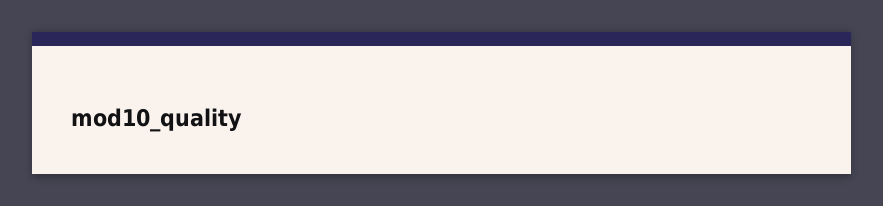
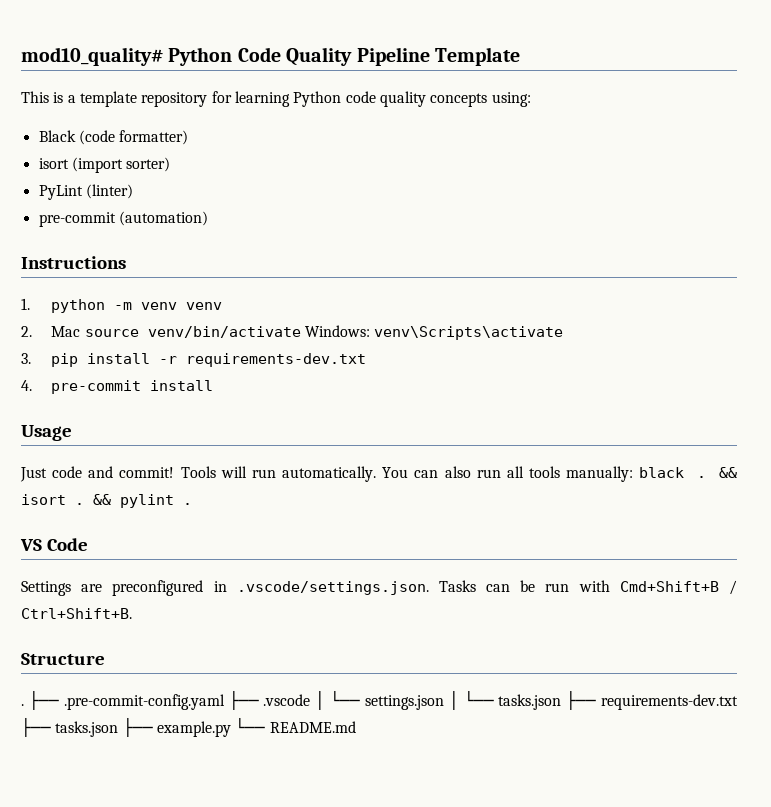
- mod10_quality
+ mod10_quality# Python Code Quality Pipeline Template
+ This is a template repository for learning Python code quality concepts using:
+ Black (code formatter)
+ isort (import sorter)
+ PyLint (linter)
+ pre-commit (automation)
+ Instructions
+ 1. python -m venv venv
+ 2. Mac source venv/bin/activate Windows: venv\Scripts\activate
+ 3. pip install -r requirements-dev.txt
+ 4. pre-commit install
+ Usage
+ Just code and commit! Tools will run automatically. You can also run all tools manually: black . && isort . && pylint .
+ VS Code
+ Settings are preconfigured in .vscode/settings.json. Tasks can be run with Cmd+Shift+B / Ctrl+Shift+B.
+ Structure
+ . ├── .pre-commit-config.yaml ├── .vscode │ └── settings.json │ └── tasks.json ├── requirements-dev.txt ├── tasks.json ├── example.py └── README.md

